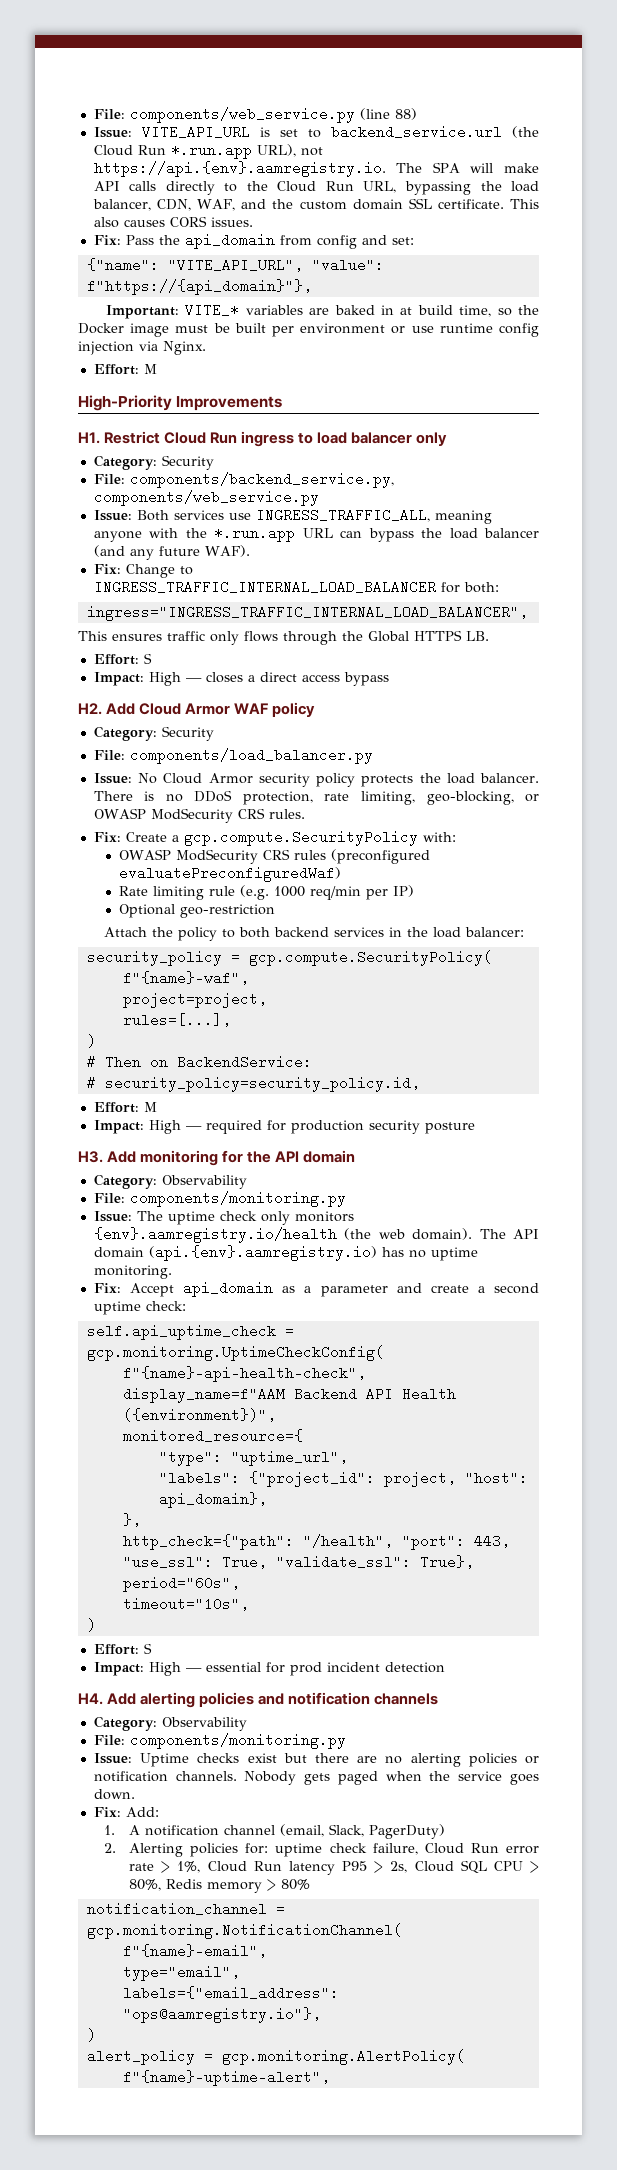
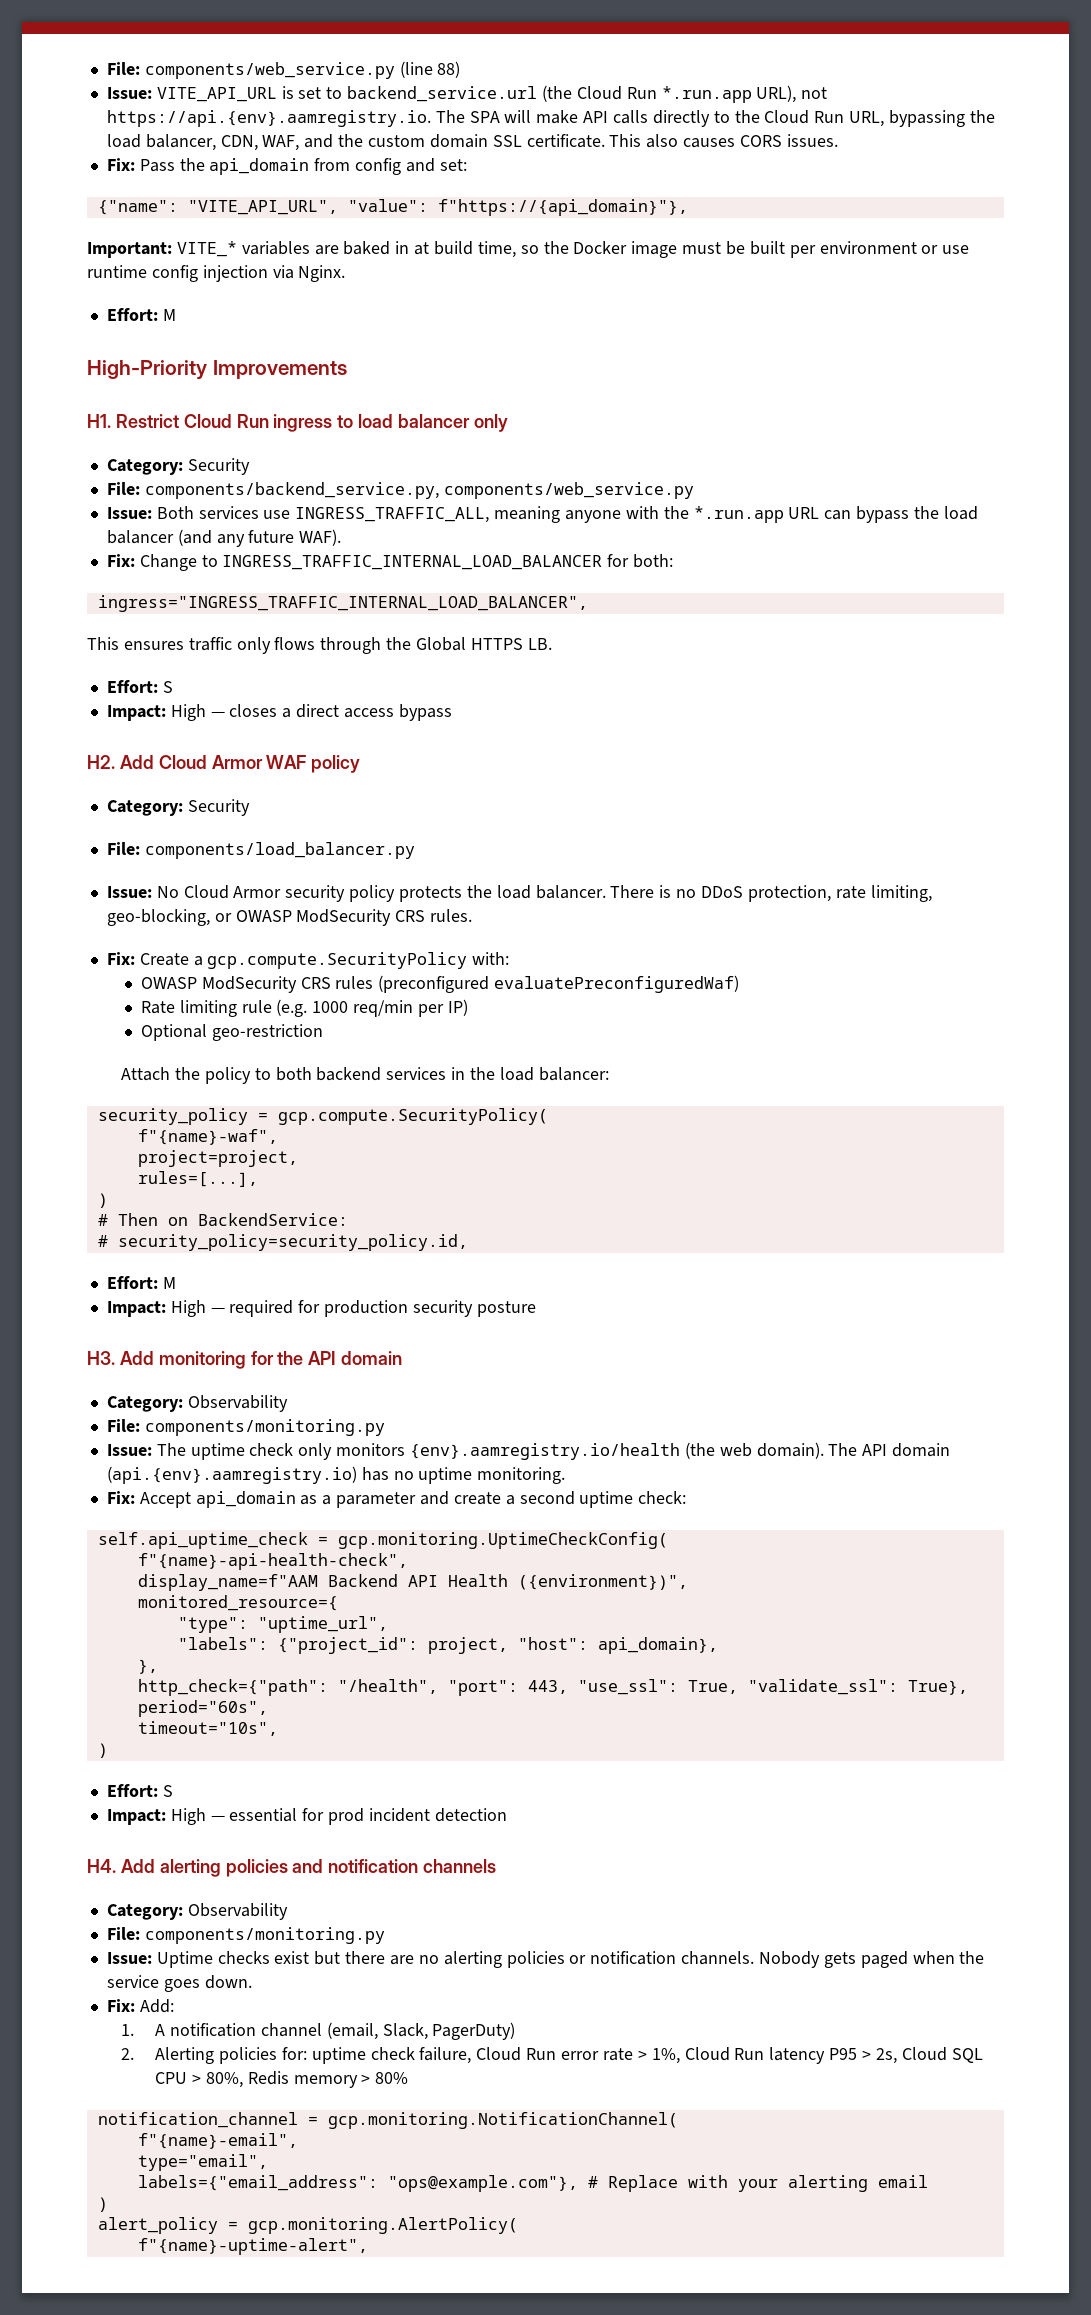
- labels={"email_address": "ops@aamregistry.io"},
+ labels={"email_address": "ops@example.com"}, # Replace with your alerting email

